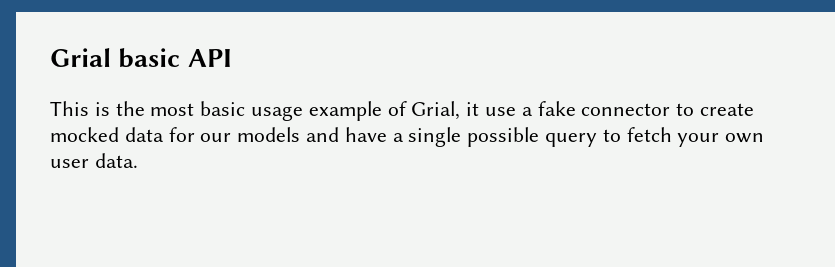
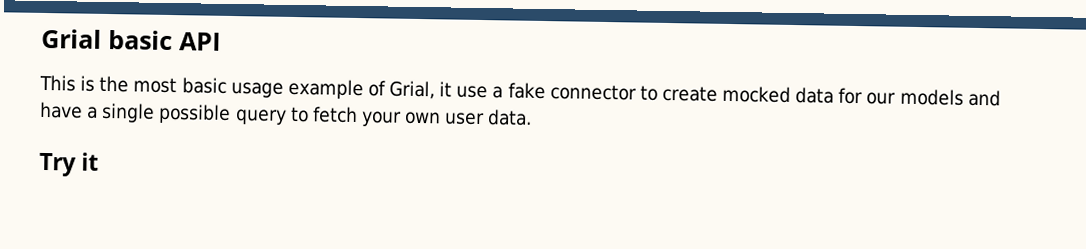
+ Try it

